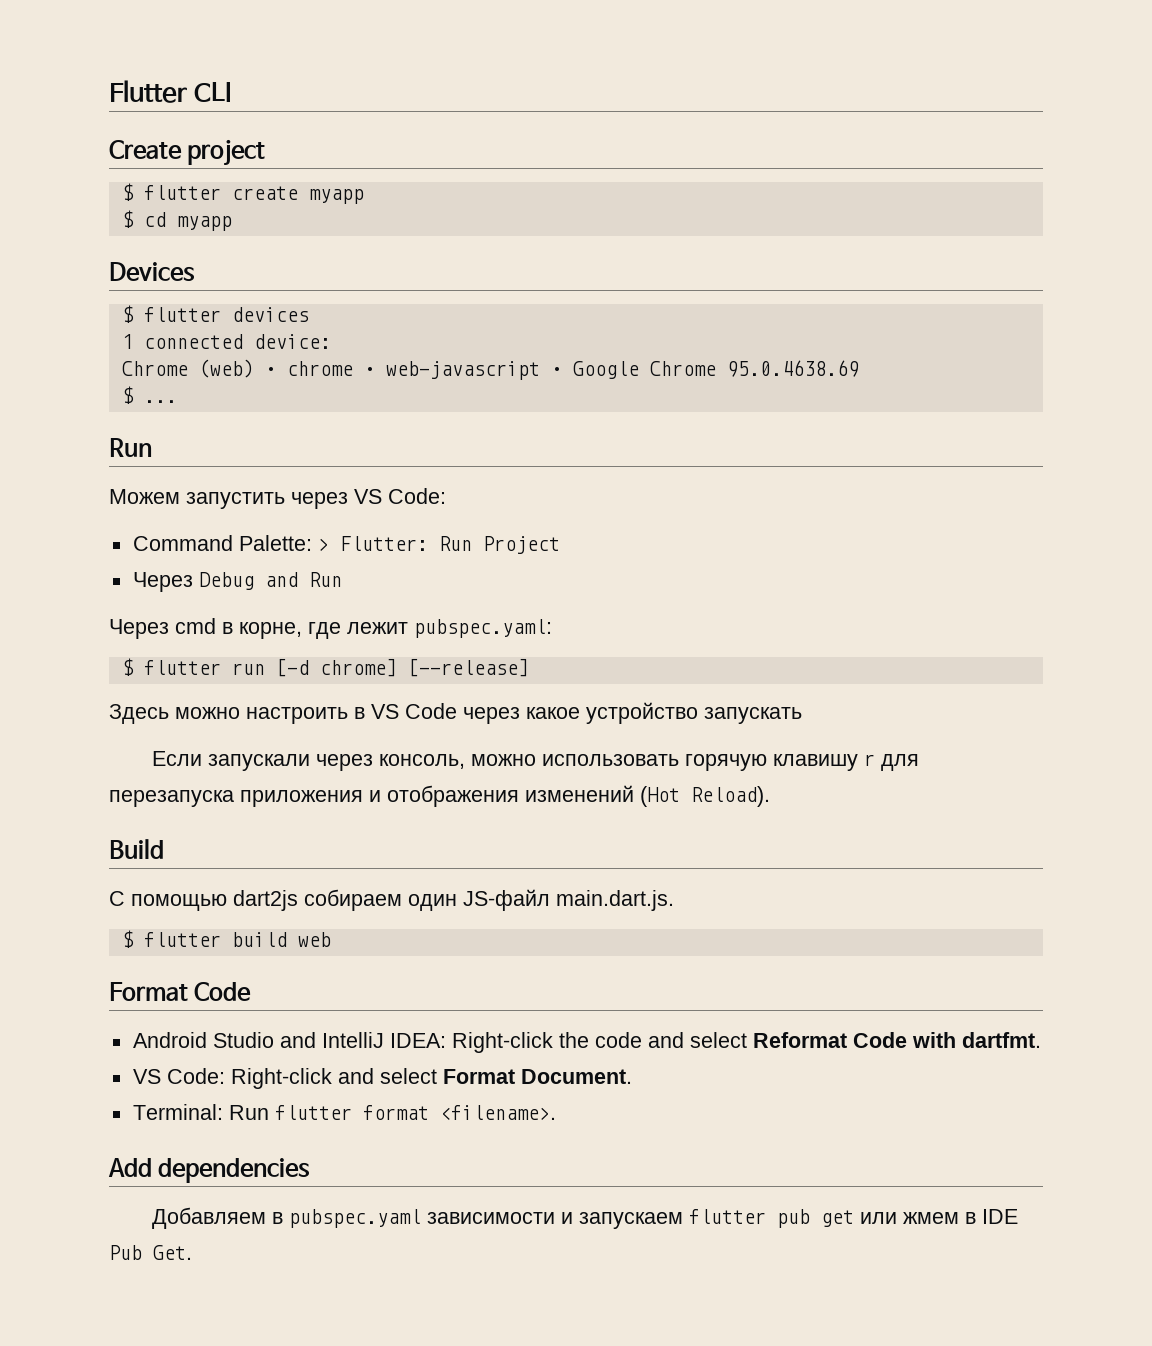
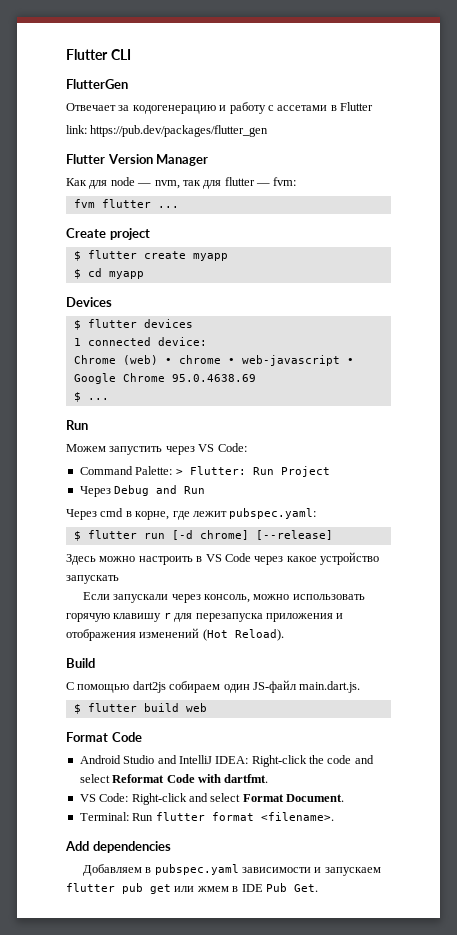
+ FlutterGen
+ Отвечает за кодогенерацию и работу с ассетами в Flutter
+ link: https://pub.dev/packages/flutter_gen
+ Flutter Version Manager
+ Как для node — nvm, так для flutter — fvm:
+ fvm flutter ...

